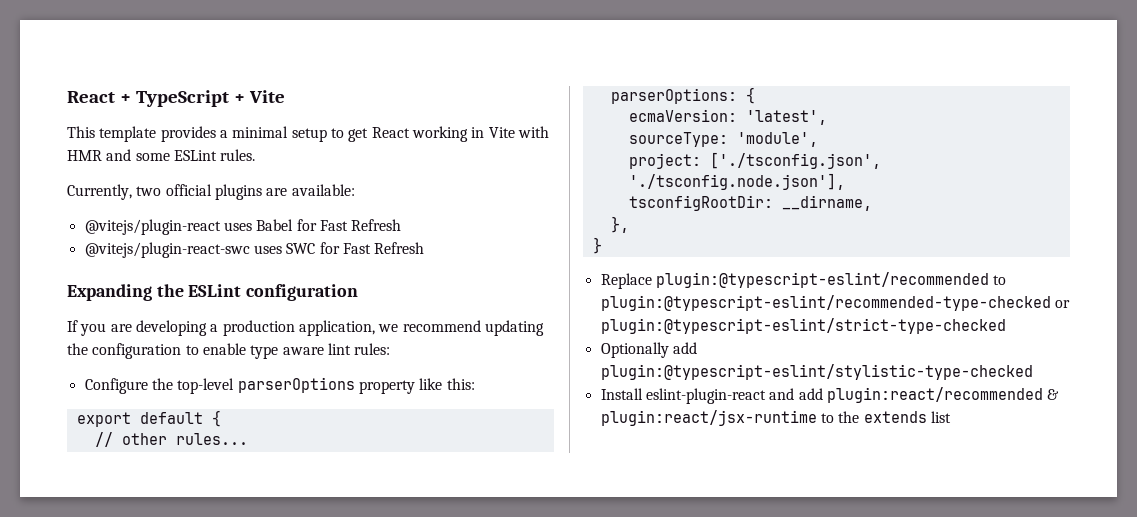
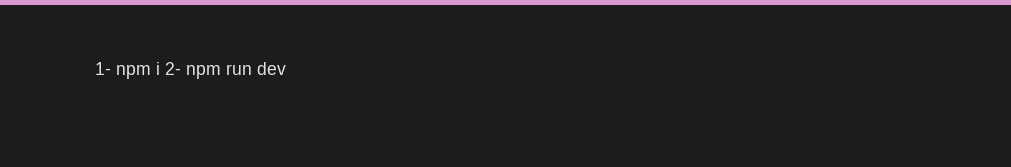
- React + TypeScript + Vite
- This template provides a minimal setup to get React working in Vite with HMR and some ESLint rules.
- Currently, two official plugins are available:
- @vitejs/plugin-react uses Babel for Fast Refresh
- @vitejs/plugin-react-swc uses SWC for Fast Refresh
- Expanding the ESLint configuration
- If you are developing a production application, we recommend updating the configuration to enable type aware lint rules:
- Configure the top-level parserOptions property like this:
- export default {
- // other rules...
- parserOptions: {
- ecmaVersion: 'latest',
- sourceType: 'module',
- project: ['./tsconfig.json', './tsconfig.node.json'],
- tsconfigRootDir: __dirname,
- },
- }
- Replace plugin:@typescript-eslint/recommended to plugin:@typescript-eslint/recommended-type-checked or plugin:@typescript-eslint/strict-type-checked
- Optionally add plugin:@typescript-eslint/stylistic-type-checked
- Install eslint-plugin-react and add plugin:react/recommended & plugin:react/jsx-runtime to the extends list
+ 1- npm i 2- npm run dev

